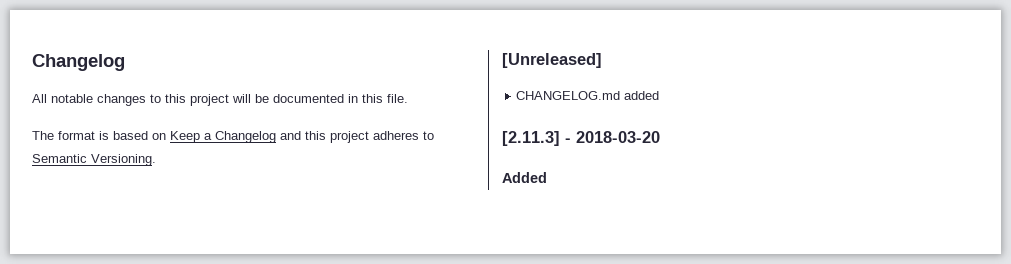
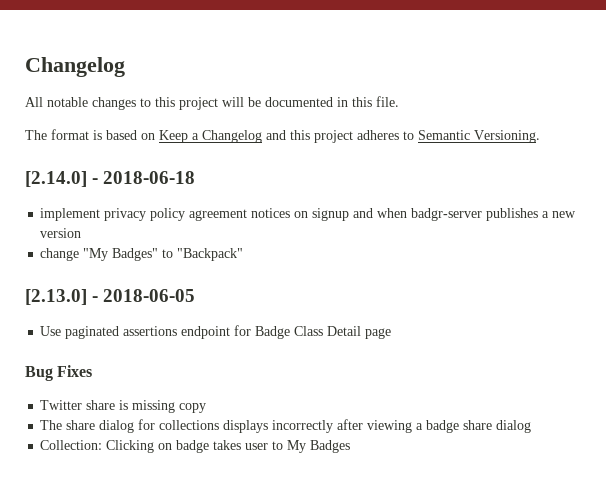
- [Unreleased]
- CHANGELOG.md added
- [2.11.3] - 2018-03-20
- Added
+ [2.14.0] - 2018-06-18
+ implement privacy policy agreement notices on signup and when badgr-server publishes a new version
+ change "My Badges" to "Backpack"
+ [2.13.0] - 2018-06-05
+ Use paginated assertions endpoint for Badge Class Detail page
+ Bug Fixes
+ Twitter share is missing copy
+ The share dialog for collections displays incorrectly after viewing a badge share dialog
+ Collection: Clicking on badge takes user to My Badges

